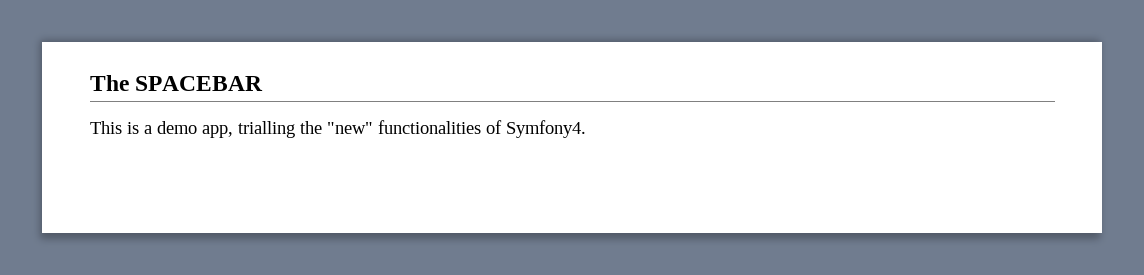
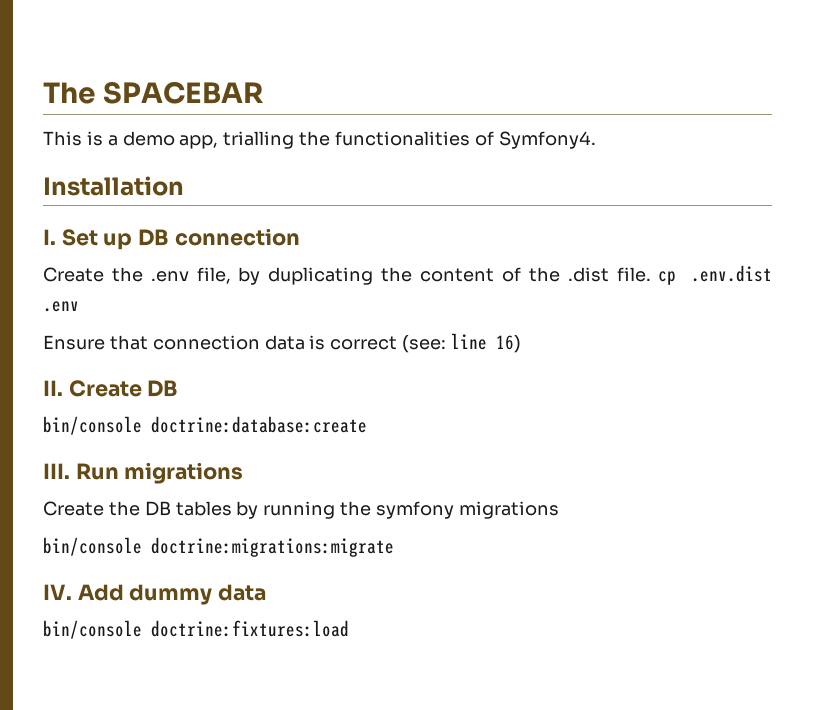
- This is a demo app, trialling the "new" functionalities of Symfony4.
+ This is a demo app, trialling the functionalities of Symfony4.
+ Installation
+ I. Set up DB connection
+ Create the .env file, by duplicating the content of the .dist file. cp .env.dist .env
+ Ensure that connection data is correct (see: line 16)
+ II. Create DB
+ bin/console doctrine:database:create
+ III. Run migrations
+ Create the DB tables by running the symfony migrations
+ bin/console doctrine:migrations:migrate
+ IV. Add dummy data
+ bin/console doctrine:fixtures:load

